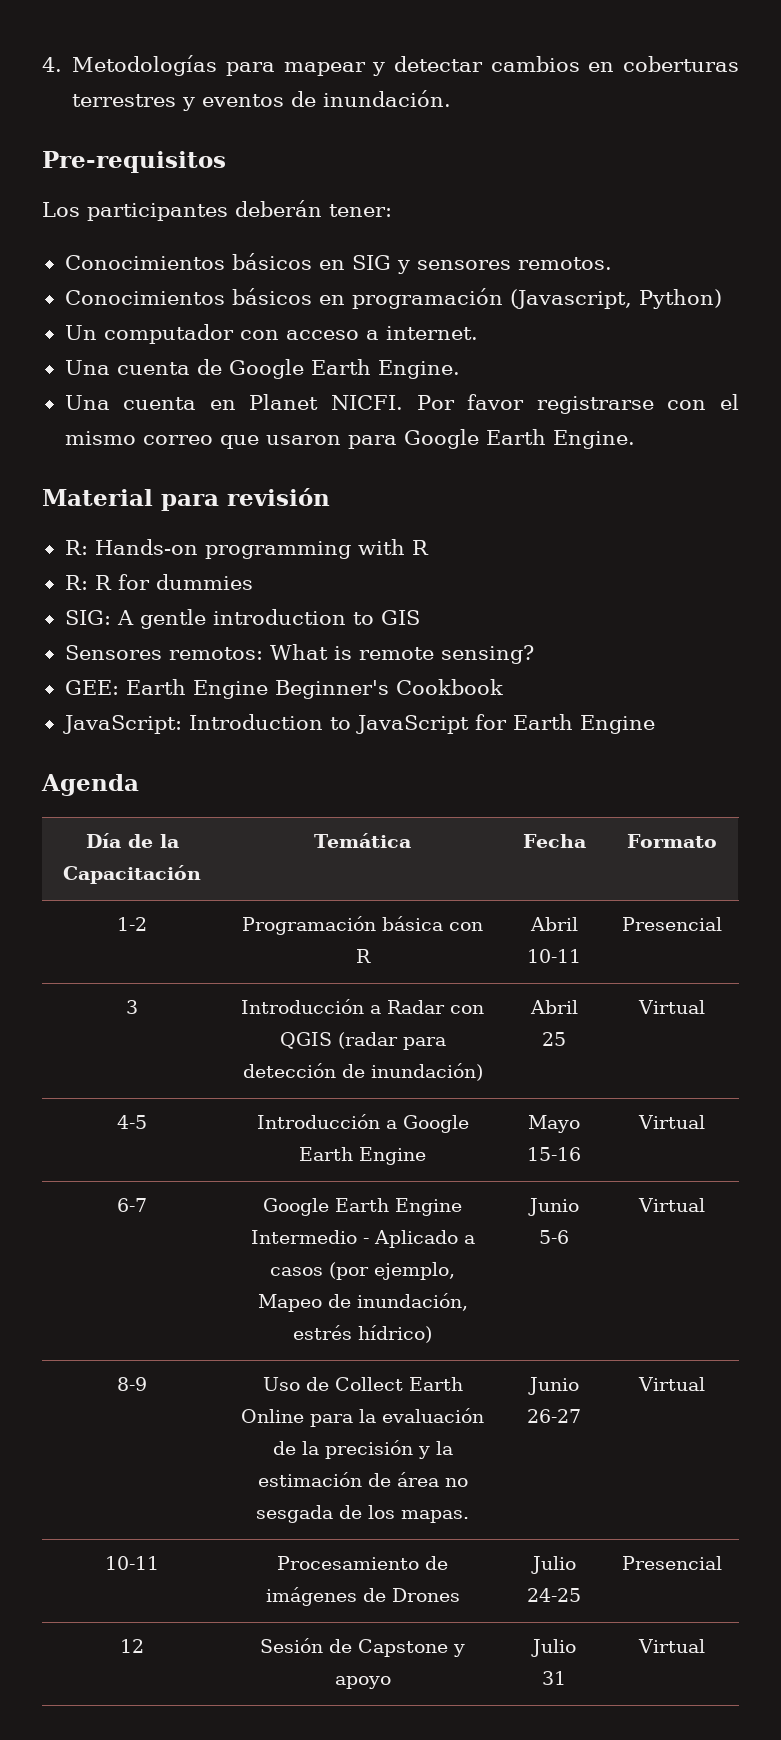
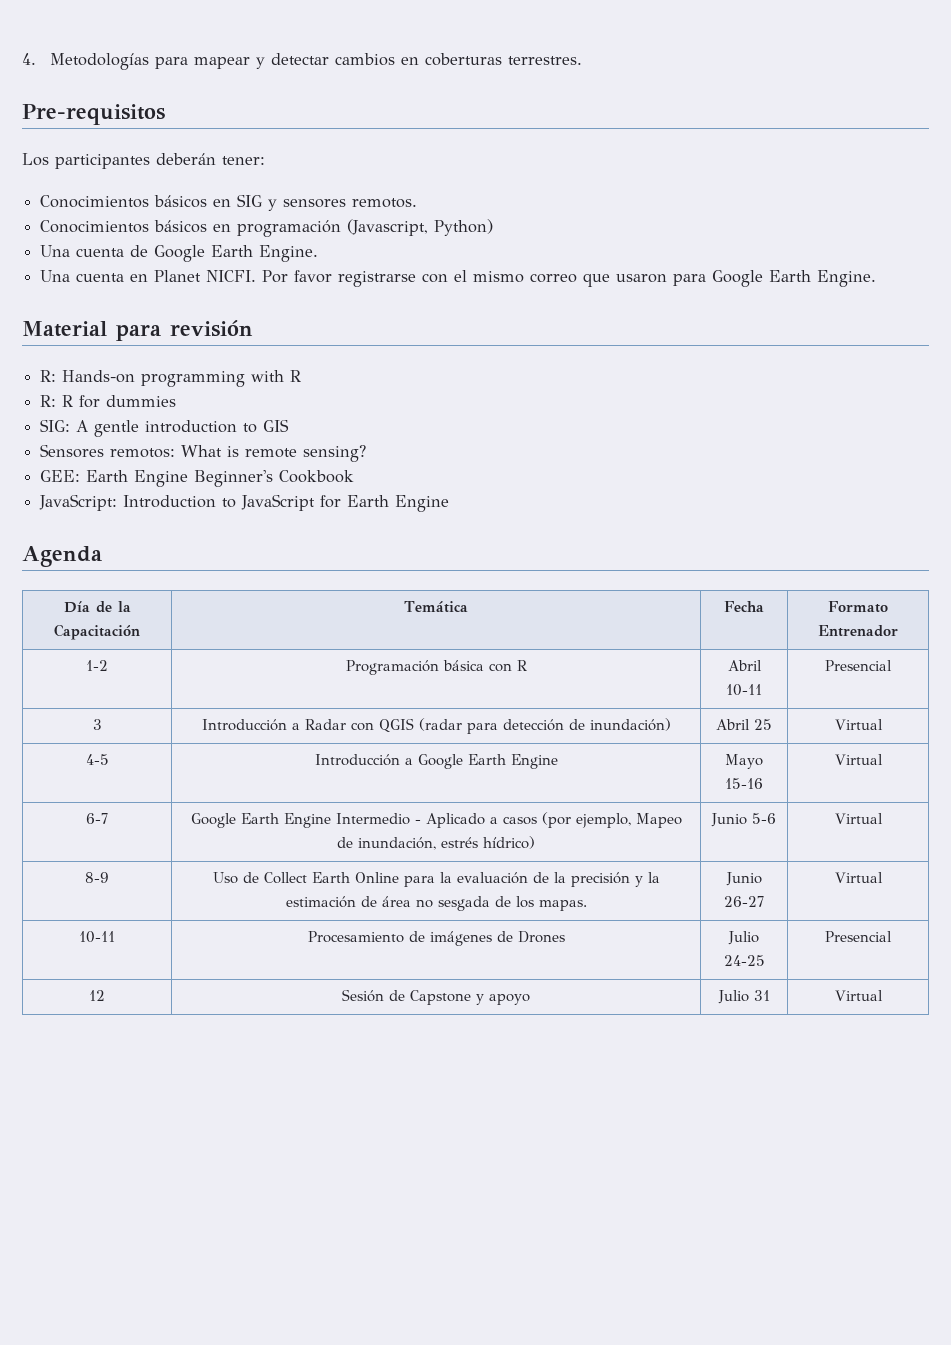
- 4. Metodologías para mapear y detectar cambios en coberturas terrestres y eventos de inundación.
+ 4. Metodologías para mapear y detectar cambios en coberturas terrestres.
- Un computador con acceso a internet.
- Día de la Capacitación | Temática | Fecha | Formato
+ Día de la Capacitación | Temática | Fecha | Formato Entrenador

